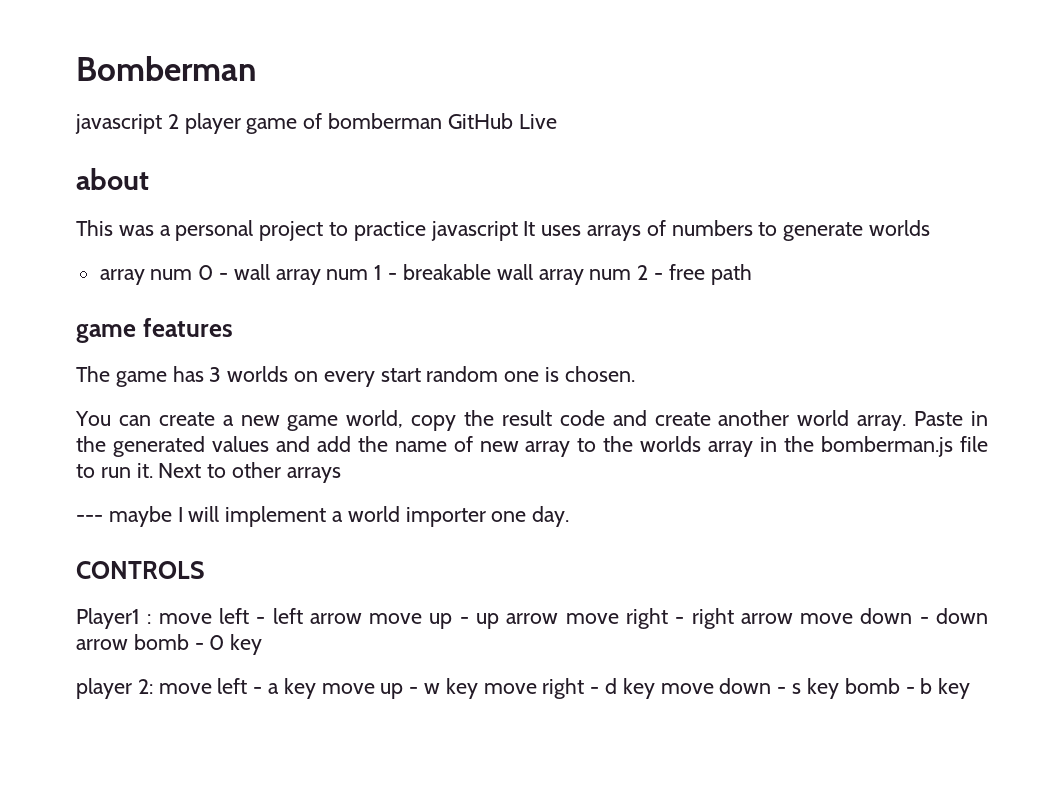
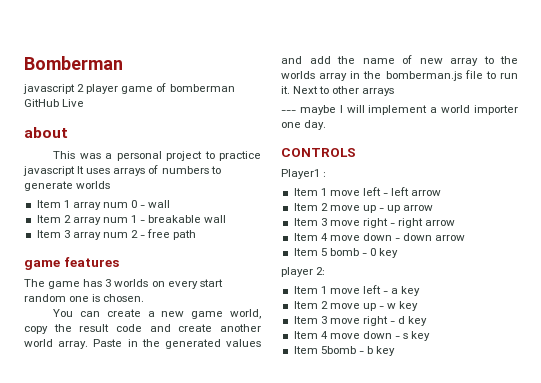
- array num 0 - wall array num 1 - breakable wall array num 2 - free path
+ Item 1 array num 0 - wall
+ Item 2 array num 1 - breakable wall
+ Item 3 array num 2 - free path
- Player1 : move left - left arrow move up - up arrow move right - right arrow move down - down arrow bomb - 0 key
+ Player1 :
+ Item 1 move left - left arrow
+ Item 2 move up - up arrow
+ Item 3 move right - right arrow
+ Item 4 move down - down arrow
+ Item 5 bomb - 0 key
- player 2: move left - a key move up - w key move right - d key move down - s key bomb - b key
+ player 2:
+ Item 1 move left - a key
+ Item 2 move up - w key
+ Item 3 move right - d key
+ Item 4 move down - s key
+ Item 5bomb - b key

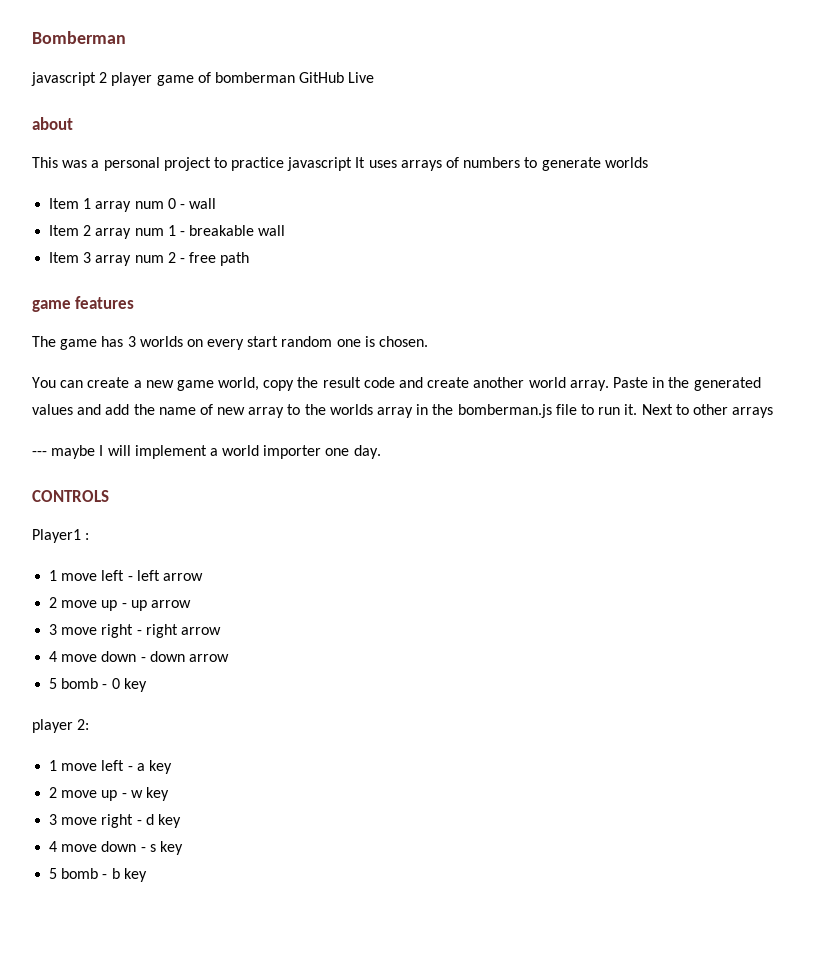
- Item 1 move left - left arrow
+ 1 move left - left arrow
- Item 2 move up - up arrow
+ 2 move up - up arrow
- Item 3 move right - right arrow
+ 3 move right - right arrow
- Item 4 move down - down arrow
+ 4 move down - down arrow
- Item 5 bomb - 0 key
+ 5 bomb - 0 key
- Item 1 move left - a key
+ 1 move left - a key
- Item 2 move up - w key
+ 2 move up - w key
- Item 3 move right - d key
+ 3 move right - d key
- Item 4 move down - s key
+ 4 move down - s key
- Item 5bomb - b key
+ 5 bomb - b key

